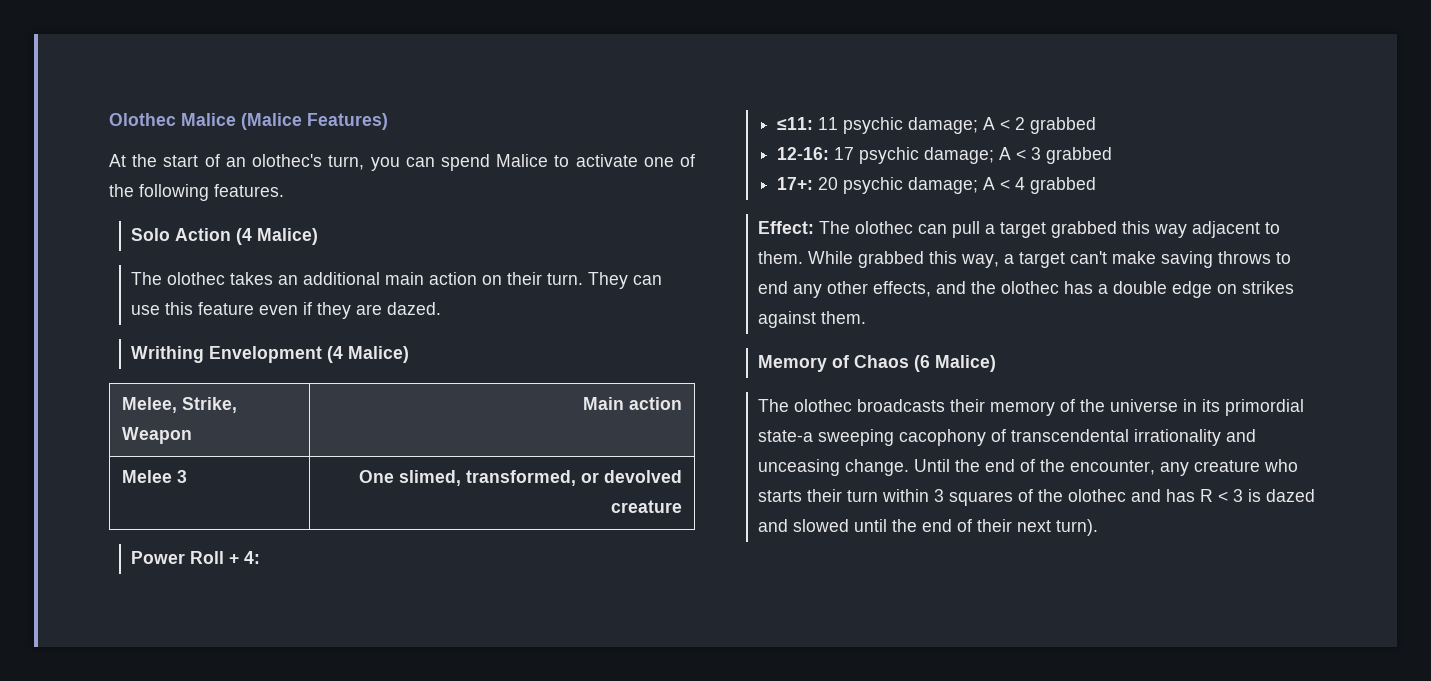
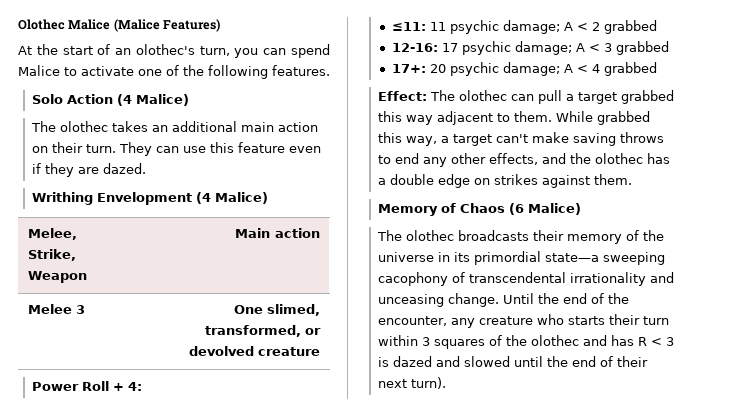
- The olothec broadcasts their memory of the universe in its primordial state-a sweeping cacophony of transcendental irrationality and unceasing change.
+ The olothec broadcasts their memory of the universe in its primordial state—a sweeping cacophony of transcendental irrationality and unceasing change.

